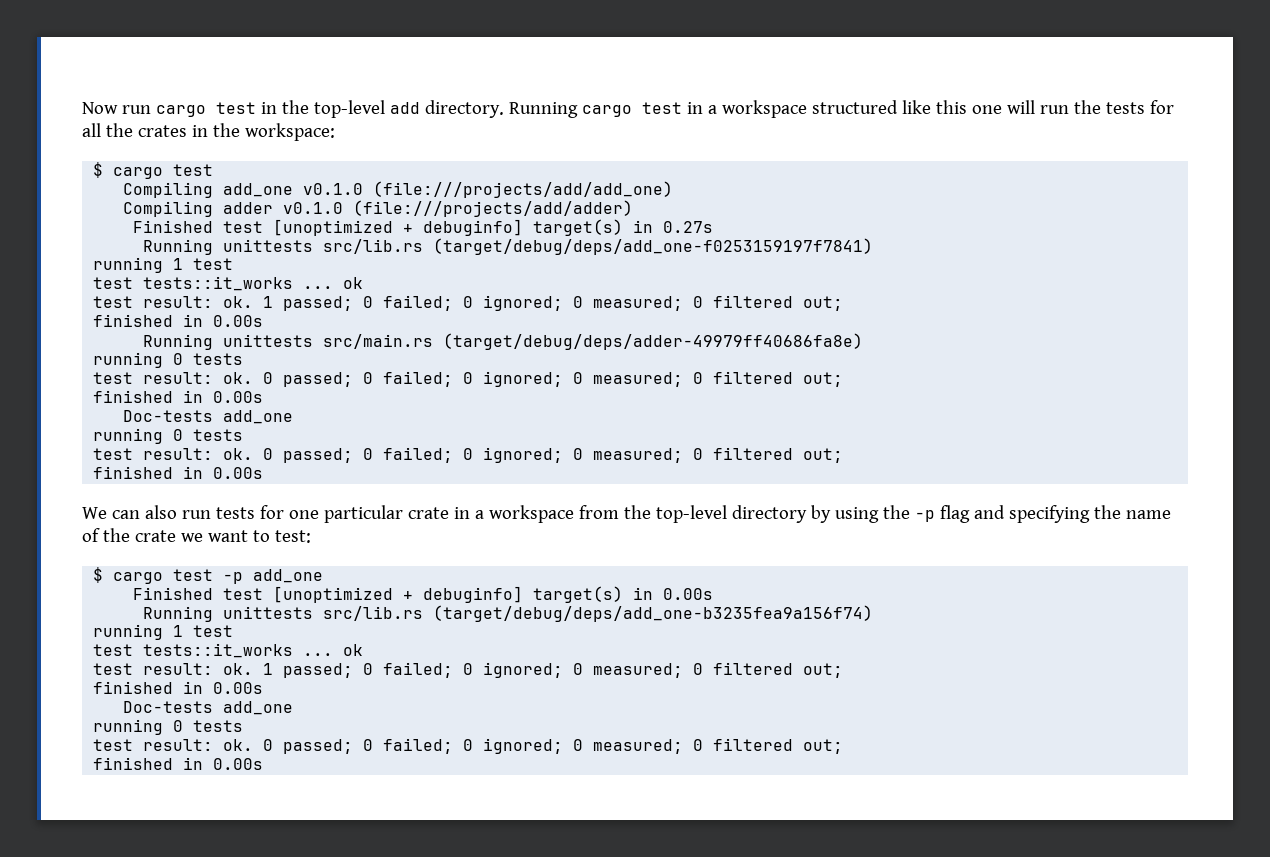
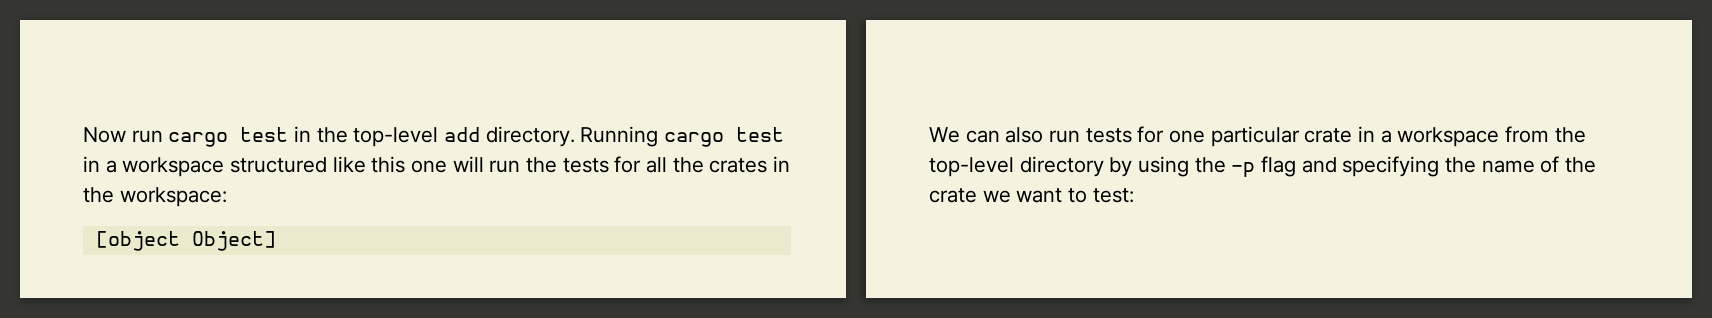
  Running cargo test in a workspace structured like this one will run the tests for all the crates in the workspace:
- $ cargo test
- Compiling add_one v0.1.0 (file:///projects/add/add_one)
- Compiling adder v0.1.0 (file:///projects/add/adder)
- Finished test [unoptimized + debuginfo] target(s) in 0.27s
- Running unittests src/lib.rs (target/debug/deps/add_one-f0253159197f7841)
- running 1 test
- test tests::it_works ... ok
- test result: ok. 1 passed; 0 failed; 0 ignored; 0 measured; 0 filtered out;
- finished in 0.00s
- Running unittests src/main.rs (target/debug/deps/adder-49979ff40686fa8e)
- running 0 tests
- test result: ok. 0 passed; 0 failed; 0 ignored; 0 measured; 0 filtered out;
- finished in 0.00s
- Doc-tests add_one
- running 0 tests
- test result: ok. 0 passed; 0 failed; 0 ignored; 0 measured; 0 filtered out;
- finished in 0.00s
+ [object Object]
- $ cargo test -p add_one
- Finished test [unoptimized + debuginfo] target(s) in 0.00s
- Running unittests src/lib.rs (target/debug/deps/add_one-b3235fea9a156f74)
- running 1 test
- test tests::it_works ... ok
- test result: ok. 1 passed; 0 failed; 0 ignored; 0 measured; 0 filtered out;
- finished in 0.00s
- Doc-tests add_one
- running 0 tests
- test result: ok. 0 passed; 0 failed; 0 ignored; 0 measured; 0 filtered out;
- finished in 0.00s

